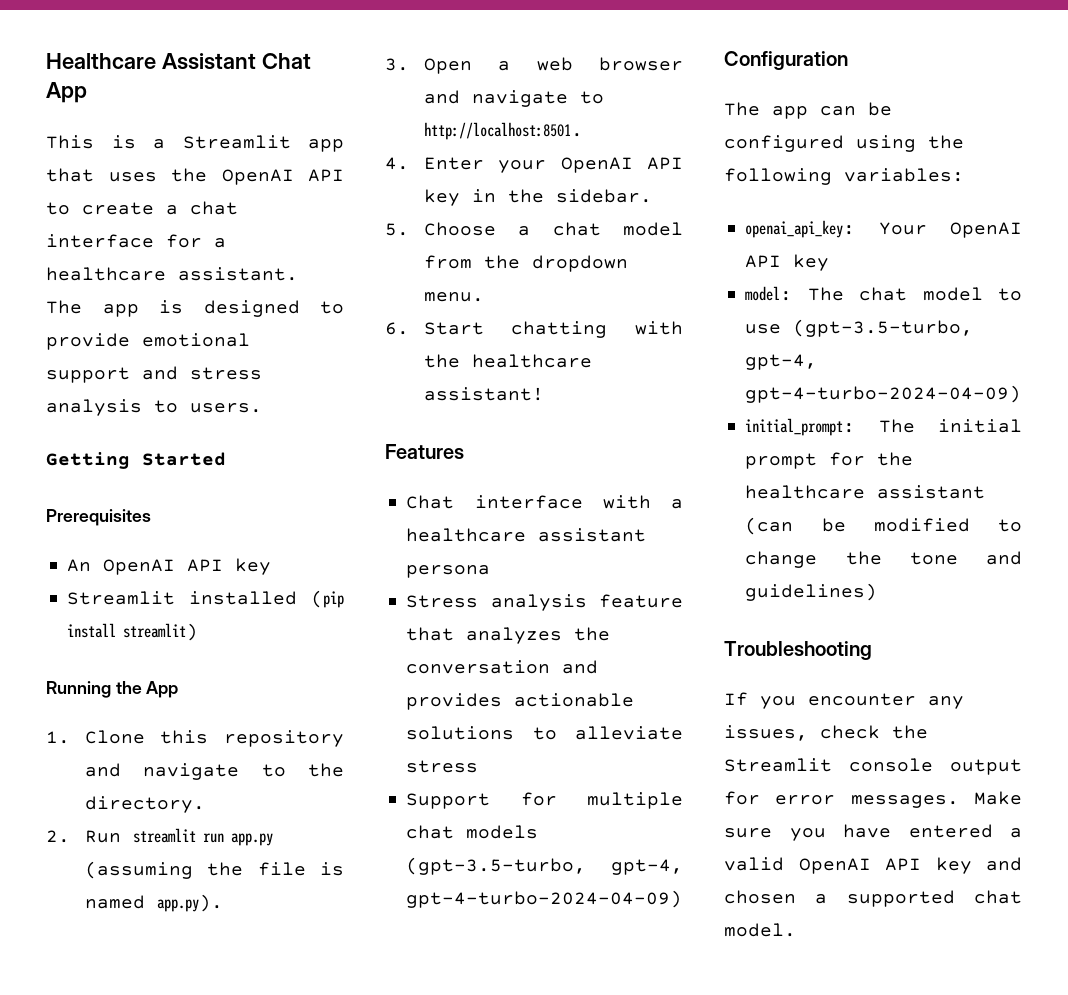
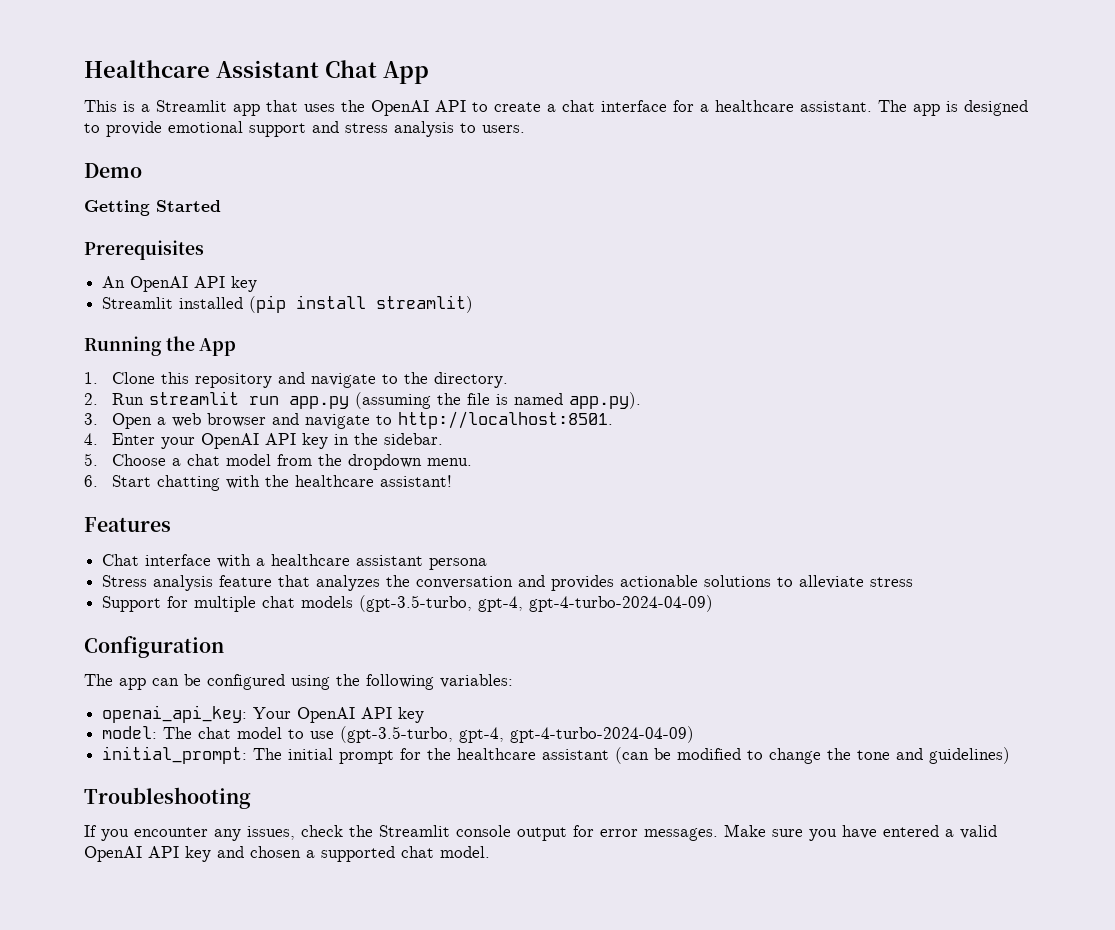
+ Demo

